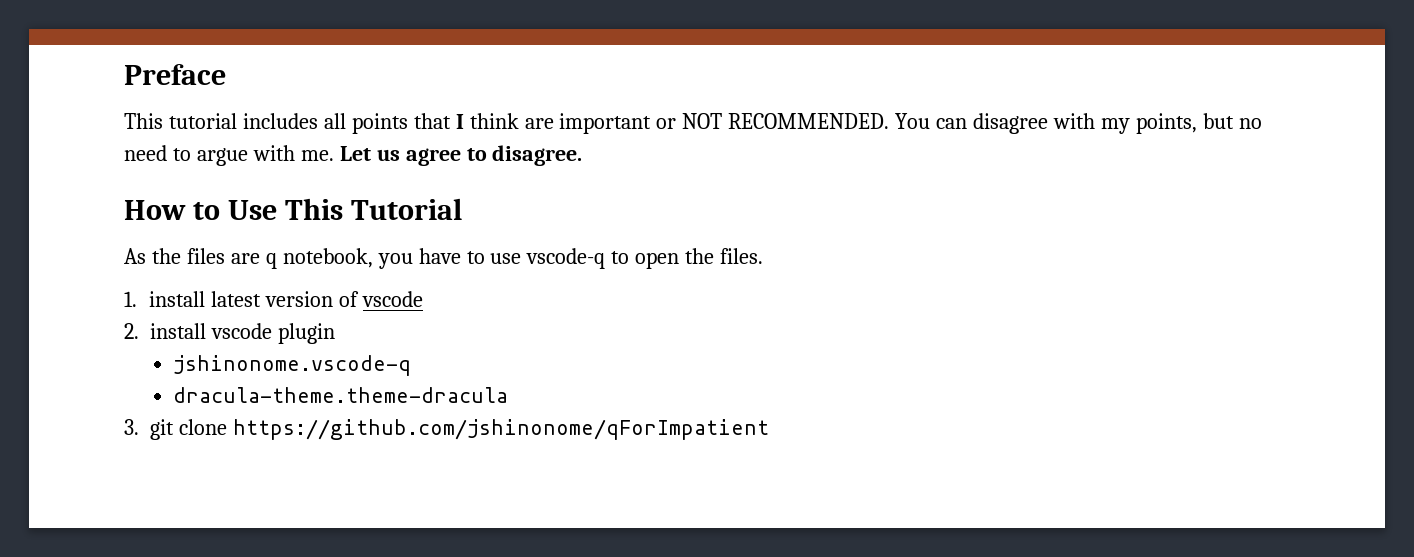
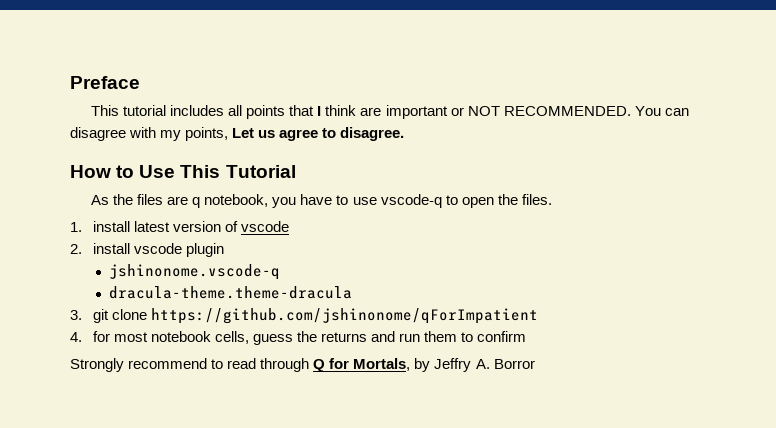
- You can disagree with my points, but no need to argue with me. Let us agree to disagree.
+ You can disagree with my points, Let us agree to disagree.
+ 4. for most notebook cells, guess the returns and run them to confirm
+ Strongly recommend to read through Q for Mortals, by Jeffry A. Borror

